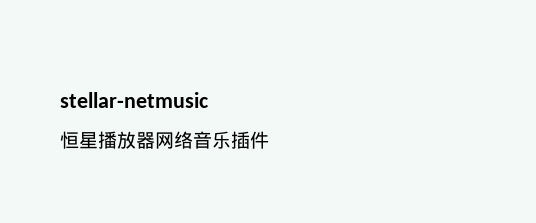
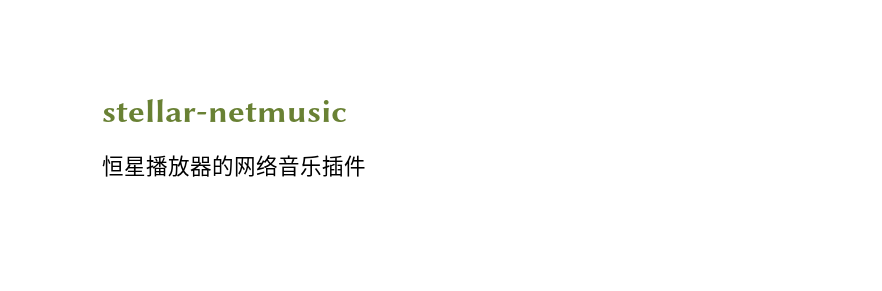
- 恒星播放器网络音乐插件
+ 恒星播放器的网络音乐插件

